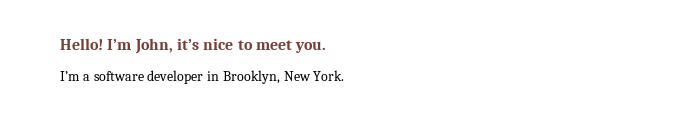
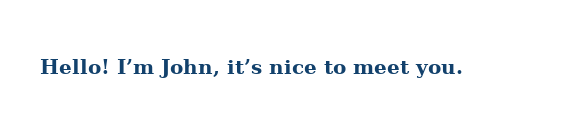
- I’m a software developer in Brooklyn, New York.

